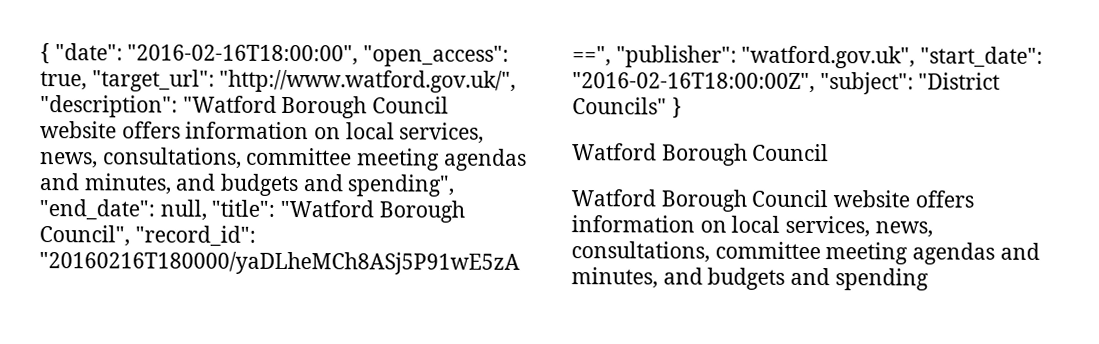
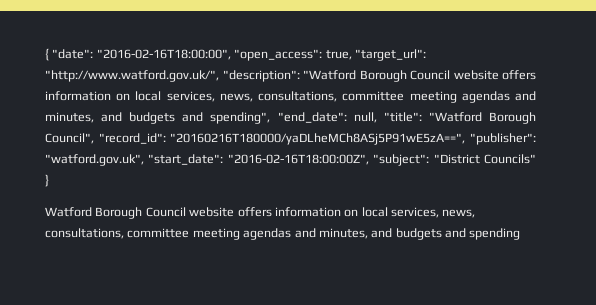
  "District Councils" }
- Watford Borough Council

